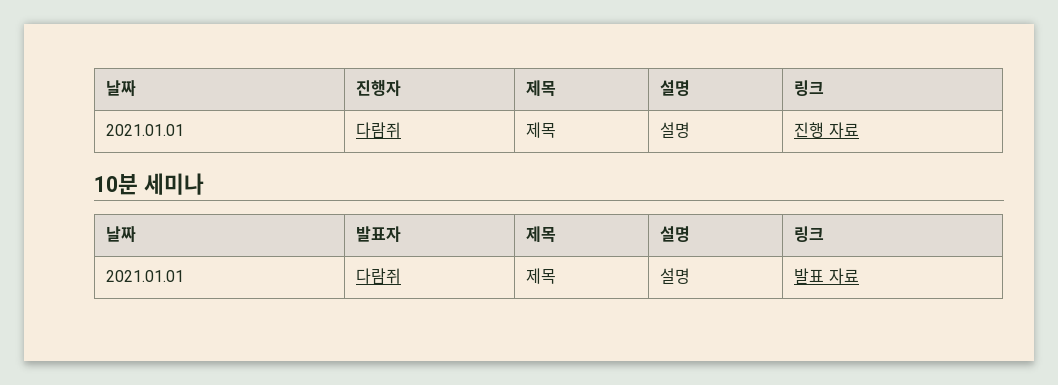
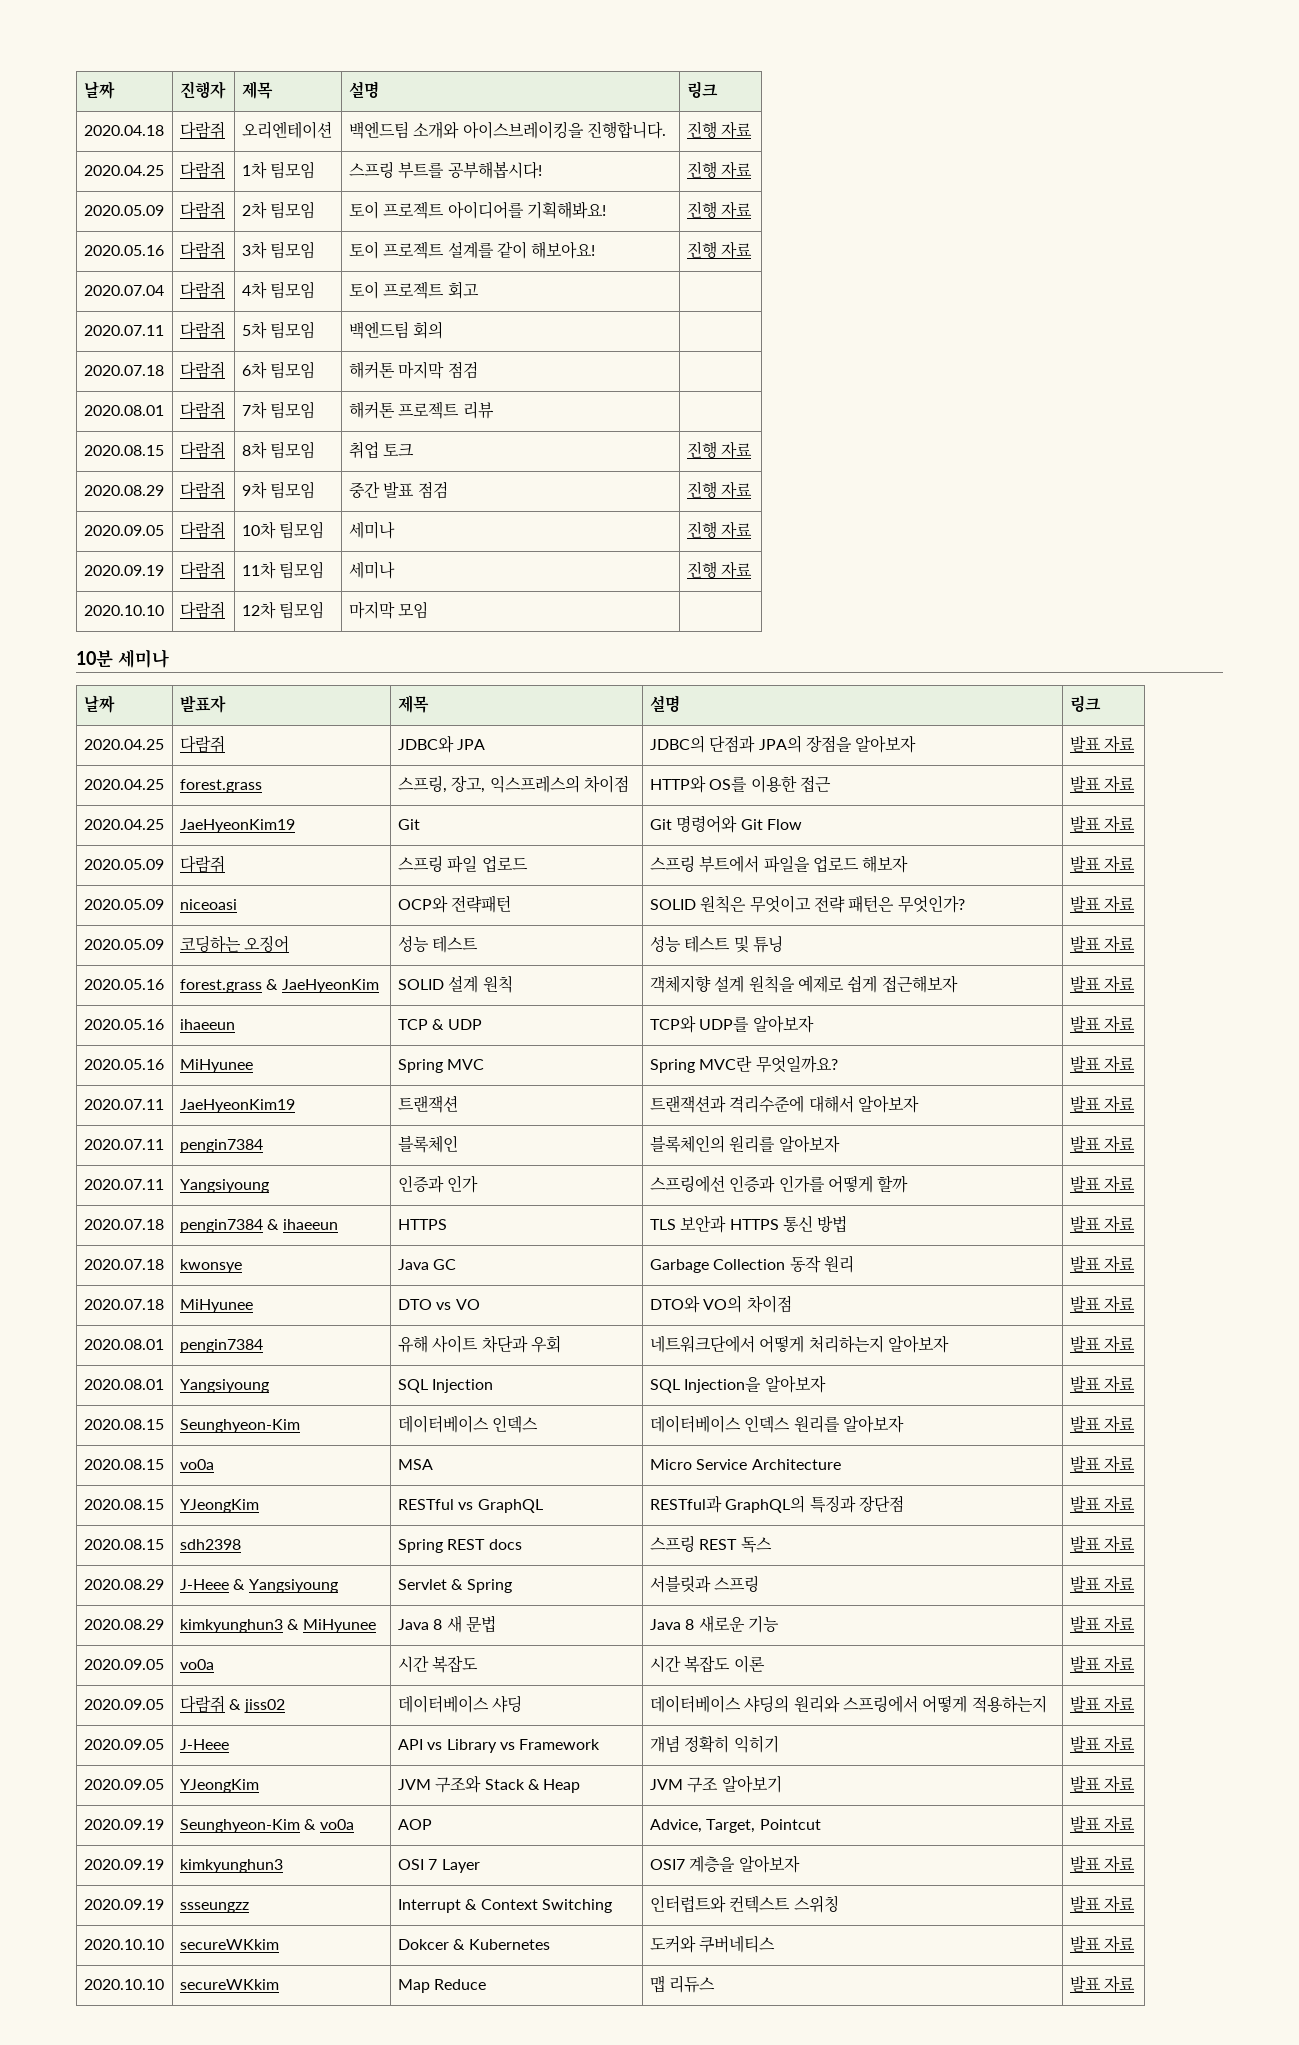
- 2021.01.01 | 다람쥐 | 제목 | 설명 | 진행 자료
+ 2020.04.18 | 다람쥐 | 오리엔테이션 | 백엔드팀 소개와 아이스브레이킹을 진행합니다. | 진행 자료
+ 2020.04.25 | 다람쥐 | 1차 팀모임 | 스프링 부트를 공부해봅시다! | 진행 자료
+ 2020.05.09 | 다람쥐 | 2차 팀모임 | 토이 프로젝트 아이디어를 기획해봐요! | 진행 자료
+ 2020.05.16 | 다람쥐 | 3차 팀모임 | 토이 프로젝트 설계를 같이 해보아요! | 진행 자료
+ 2020.07.04 | 다람쥐 | 4차 팀모임 | 토이 프로젝트 회고 |
+ 2020.07.11 | 다람쥐 | 5차 팀모임 | 백엔드팀 회의 |
+ 2020.07.18 | 다람쥐 | 6차 팀모임 | 해커톤 마지막 점검 |
+ 2020.08.01 | 다람쥐 | 7차 팀모임 | 해커톤 프로젝트 리뷰 |
+ 2020.08.15 | 다람쥐 | 8차 팀모임 | 취업 토크 | 진행 자료
+ 2020.08.29 | 다람쥐 | 9차 팀모임 | 중간 발표 점검 | 진행 자료
+ 2020.09.05 | 다람쥐 | 10차 팀모임 | 세미나 | 진행 자료
+ 2020.09.19 | 다람쥐 | 11차 팀모임 | 세미나 | 진행 자료
+ 2020.10.10 | 다람쥐 | 12차 팀모임 | 마지막 모임 |
- 2021.01.01 | 다람쥐 | 제목 | 설명 | 발표 자료
+ 2020.04.25 | 다람쥐 | JDBC와 JPA | JDBC의 단점과 JPA의 장점을 알아보자 | 발표 자료
+ 2020.04.25 | forest.grass | 스프링, 장고, 익스프레스의 차이점 | HTTP와 OS를 이용한 접근 | 발표 자료
+ 2020.04.25 | JaeHyeonKim19 | Git | Git 명령어와 Git Flow | 발표 자료
+ 2020.05.09 | 다람쥐 | 스프링 파일 업로드 | 스프링 부트에서 파일을 업로드 해보자 | 발표 자료
+ 2020.05.09 | niceoasi | OCP와 전략패턴 | SOLID 원칙은 무엇이고 전략 패턴은 무엇인가? | 발표 자료
+ 2020.05.09 | 코딩하는 오징어 | 성능 테스트 | 성능 테스트 및 튜닝 | 발표 자료
+ 2020.05.16 | forest.grass & JaeHyeonKim | SOLID 설계 원칙 | 객체지향 설계 원칙을 예제로 쉽게 접근해보자 | 발표 자료
+ 2020.05.16 | ihaeeun | TCP & UDP | TCP와 UDP를 알아보자 | 발표 자료
+ 2020.05.16 | MiHyunee | Spring MVC | Spring MVC란 무엇일까요? | 발표 자료
+ 2020.07.11 | JaeHyeonKim19 | 트랜잭션 | 트랜잭션과 격리수준에 대해서 알아보자 | 발표 자료
+ 2020.07.11 | pengin7384 | 블록체인 | 블록체인의 원리를 알아보자 | 발표 자료
+ 2020.07.11 | Yangsiyoung | 인증과 인가 | 스프링에선 인증과 인가를 어떻게 할까 | 발표 자료
+ 2020.07.18 | pengin7384 & ihaeeun | HTTPS | TLS 보안과 HTTPS 통신 방법 | 발표 자료
+ 2020.07.18 | kwonsye | Java GC | Garbage Collection 동작 원리 | 발표 자료
+ 2020.07.18 | MiHyunee | DTO vs VO | DTO와 VO의 차이점 | 발표 자료
+ 2020.08.01 | pengin7384 | 유해 사이트 차단과 우회 | 네트워크단에서 어떻게 처리하는지 알아보자 | 발표 자료
+ 2020.08.01 | Yangsiyoung | SQL Injection | SQL Injection을 알아보자 | 발표 자료
+ 2020.08.15 | Seunghyeon-Kim | 데이터베이스 인덱스 | 데이터베이스 인덱스 원리를 알아보자 | 발표 자료
+ 2020.08.15 | vo0a | MSA | Micro Service Architecture | 발표 자료
+ 2020.08.15 | YJeongKim | RESTful vs GraphQL | RESTful과 GraphQL의 특징과 장단점 | 발표 자료
+ 2020.08.15 | sdh2398 | Spring REST docs | 스프링 REST 독스 | 발표 자료
+ 2020.08.29 | J-Heee & Yangsiyoung | Servlet & Spring | 서블릿과 스프링 | 발표 자료
+ 2020.08.29 | kimkyunghun3 & MiHyunee | Java 8 새 문법 | Java 8 새로운 기능 | 발표 자료
+ 2020.09.05 | vo0a | 시간 복잡도 | 시간 복잡도 이론 | 발표 자료
+ 2020.09.05 | 다람쥐 & jiss02 | 데이터베이스 샤딩 | 데이터베이스 샤딩의 원리와 스프링에서 어떻게 적용하는지 | 발표 자료
+ 2020.09.05 | J-Heee | API vs Library vs Framework | 개념 정확히 익히기 | 발표 자료
+ 2020.09.05 | YJeongKim | JVM 구조와 Stack & Heap | JVM 구조 알아보기 | 발표 자료
+ 2020.09.19 | Seunghyeon-Kim & vo0a | AOP | Advice, Target, Pointcut | 발표 자료
+ 2020.09.19 | kimkyunghun3 | OSI 7 Layer | OSI7 계층을 알아보자 | 발표 자료
+ 2020.09.19 | ssseungzz | Interrupt & Context Switching | 인터럽트와 컨텍스트 스위칭 | 발표 자료
+ 2020.10.10 | secureWKkim | Dokcer & Kubernetes | 도커와 쿠버네티스 | 발표 자료
+ 2020.10.10 | secureWKkim | Map Reduce | 맵 리듀스 | 발표 자료

